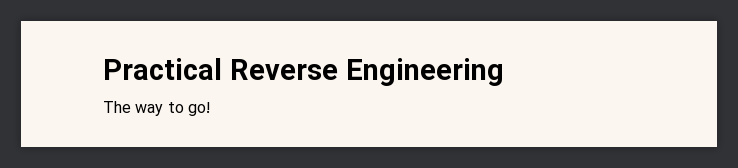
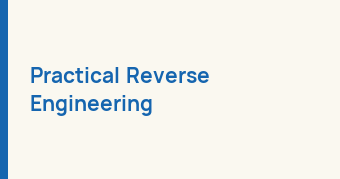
- The way to go!

